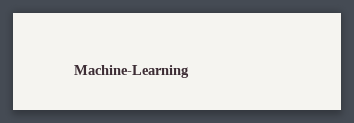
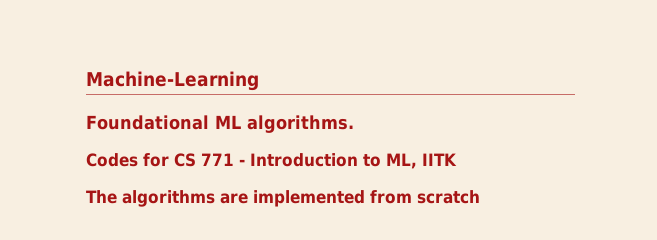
+ Foundational ML algorithms.
+ Codes for CS 771 - Introduction to ML, IITK
+ The algorithms are implemented from scratch

